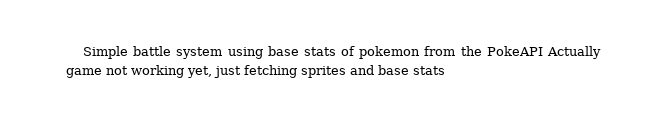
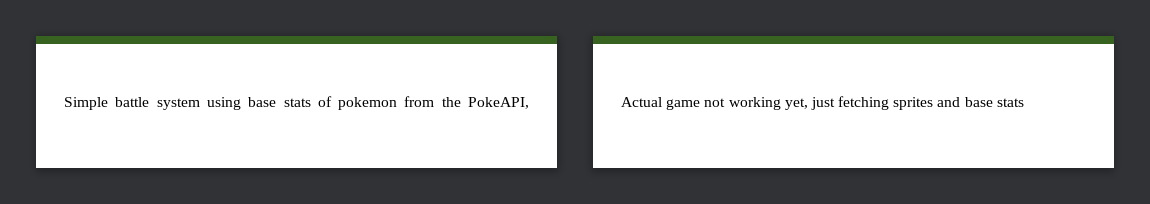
- Simple battle system using base stats of pokemon from the PokeAPI Actually game not working yet, just fetching sprites and base stats
+ Simple battle system using base stats of pokemon from the PokeAPI, Actual game not working yet, just fetching sprites and base stats

